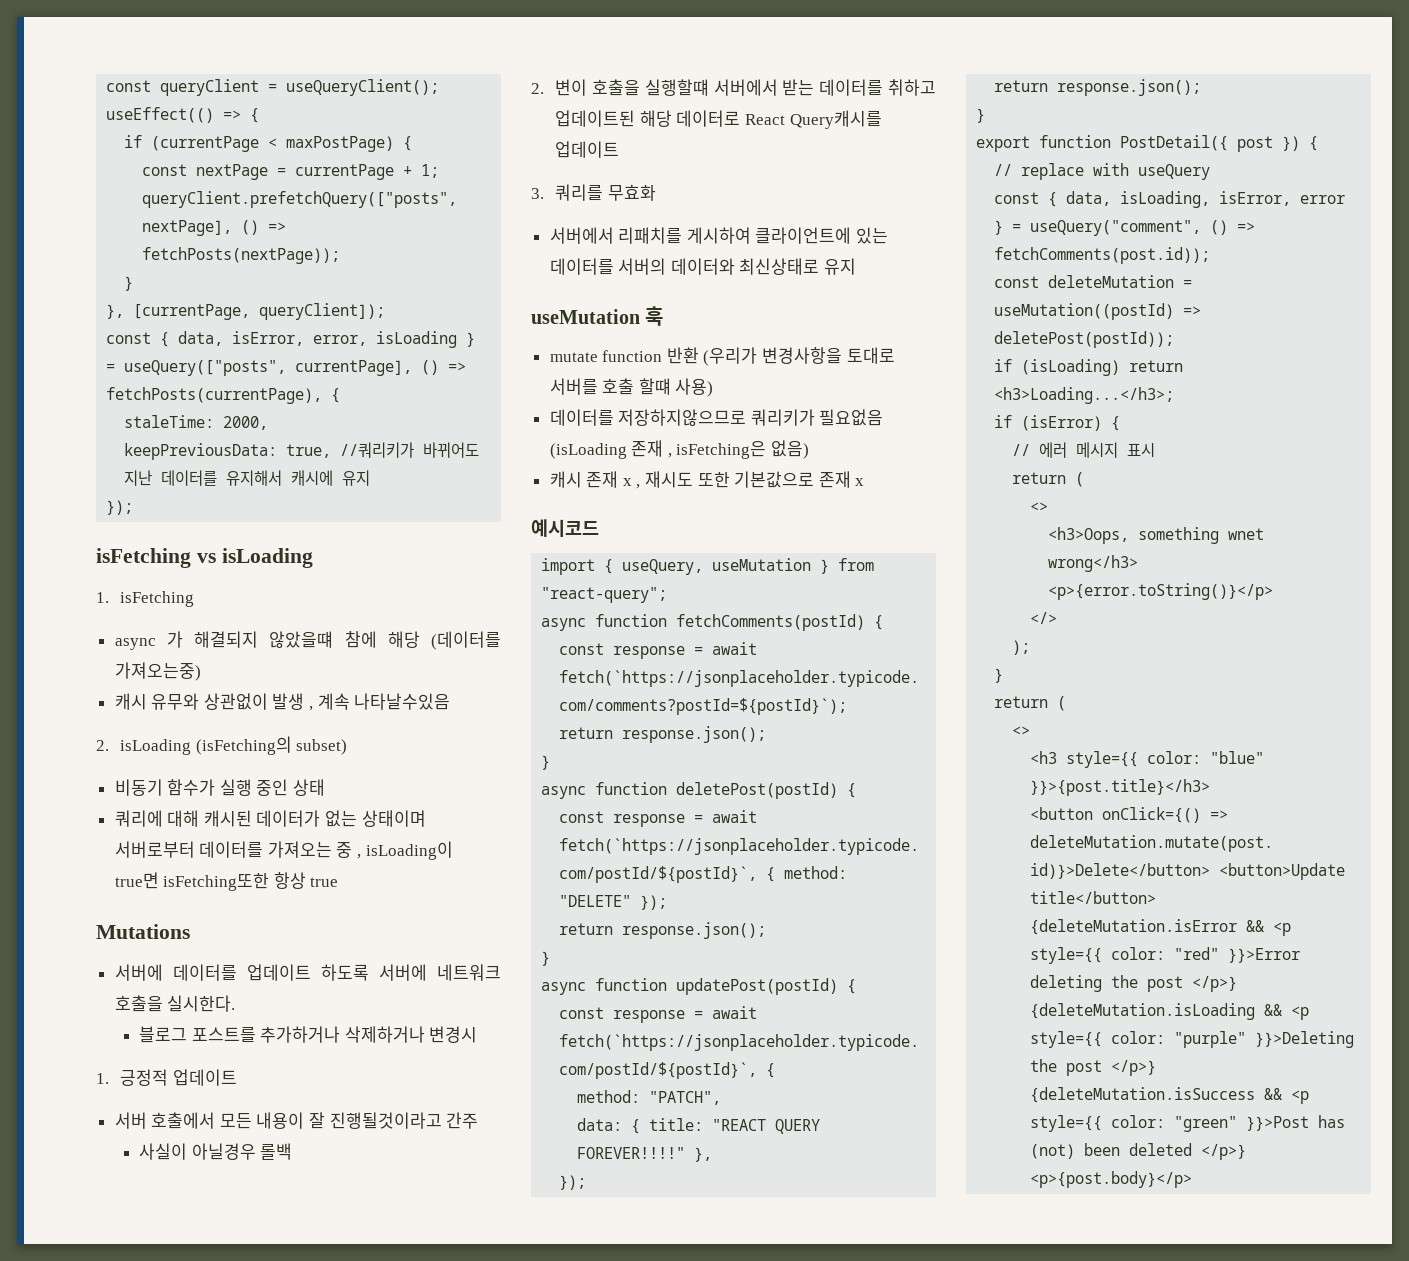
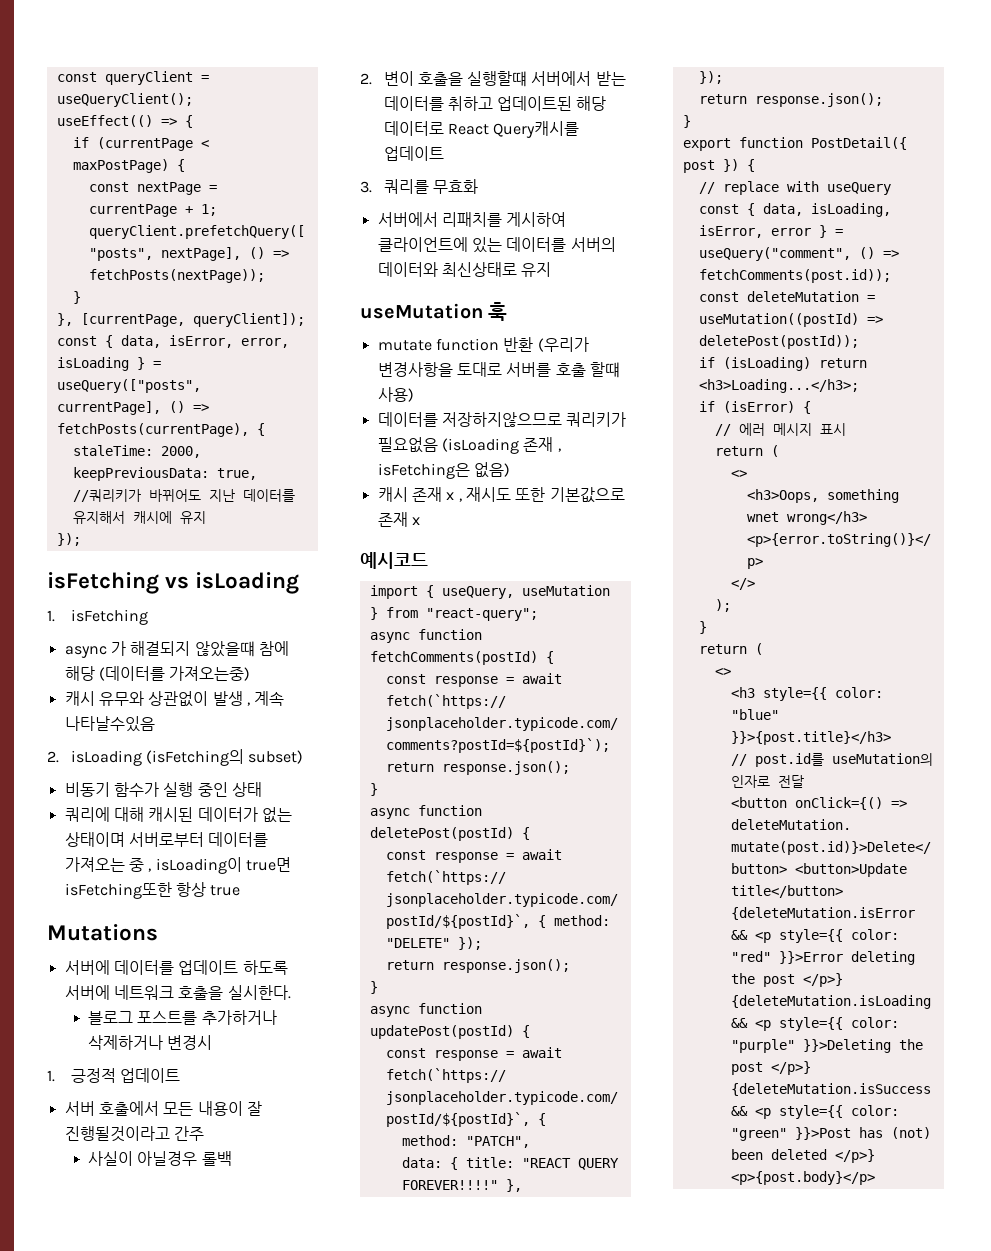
+ // post.id를 useMutation의 인자로 전달

